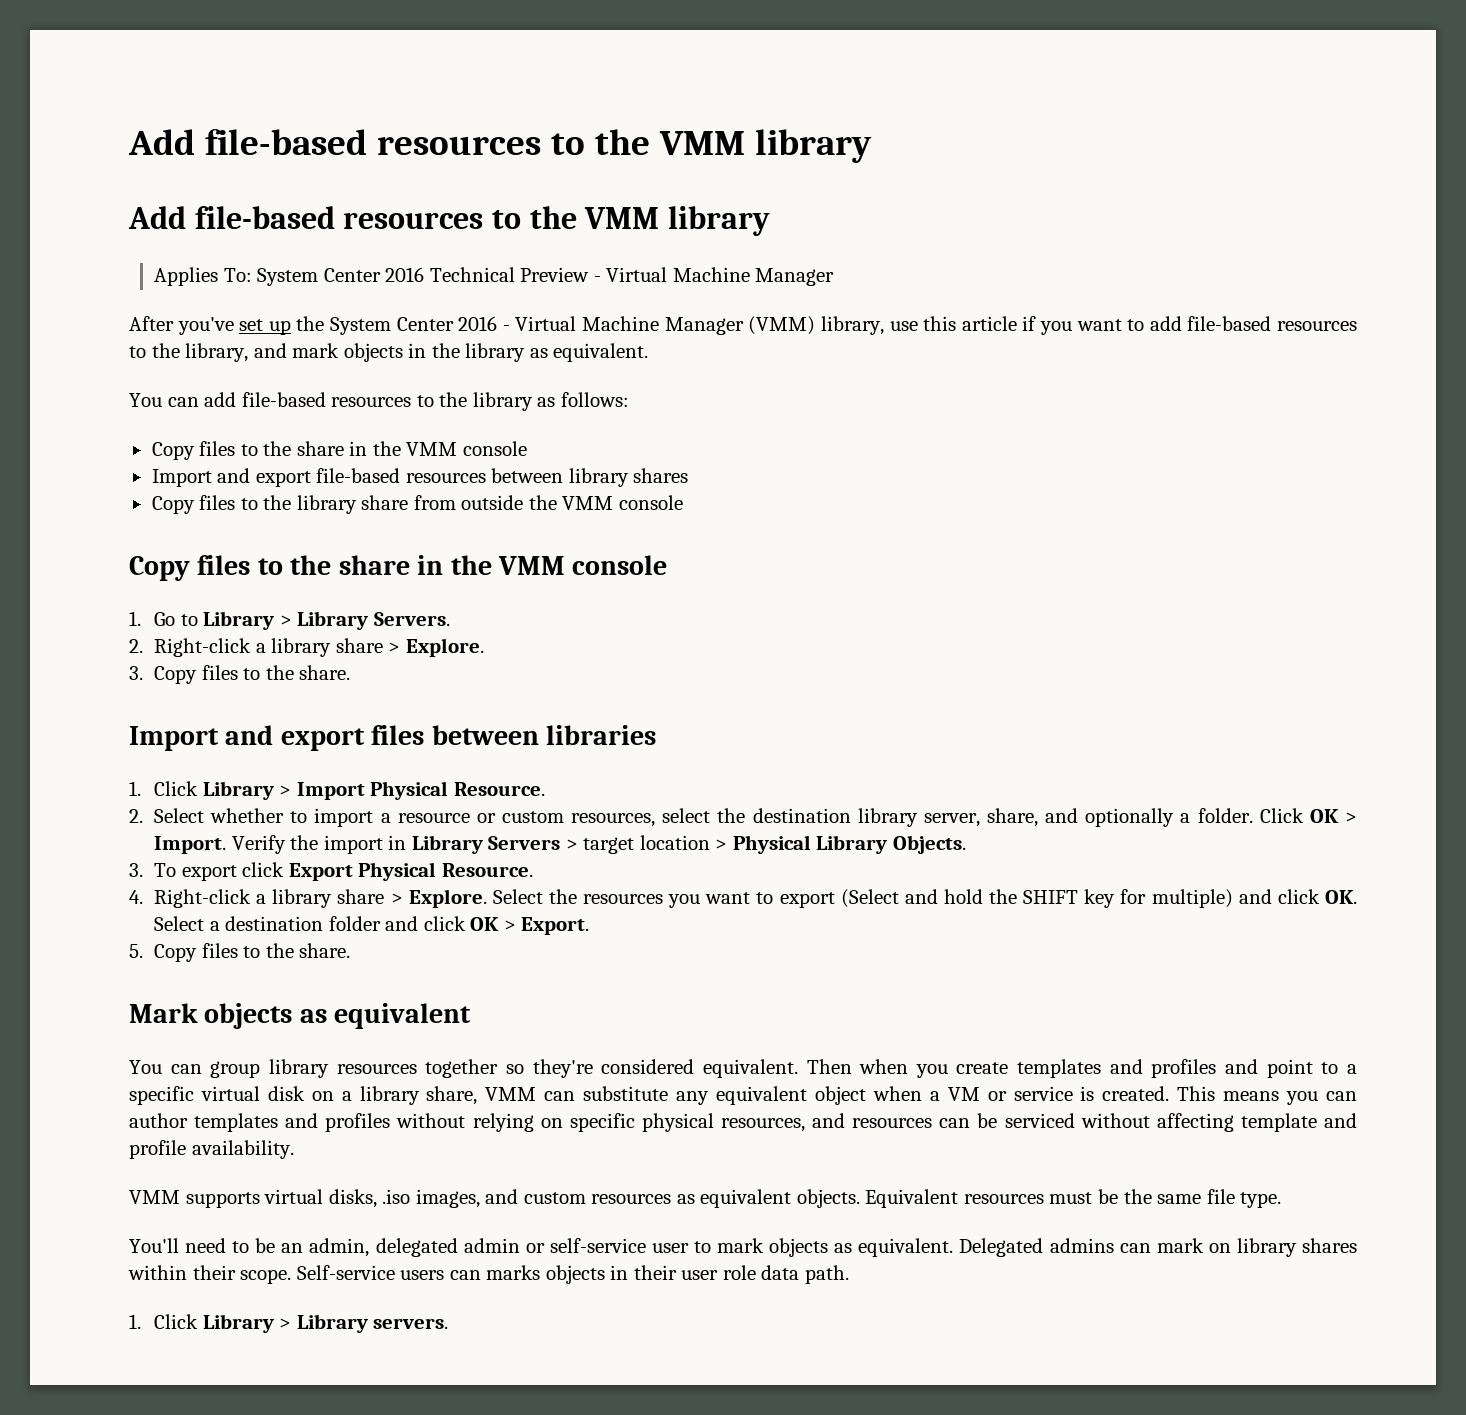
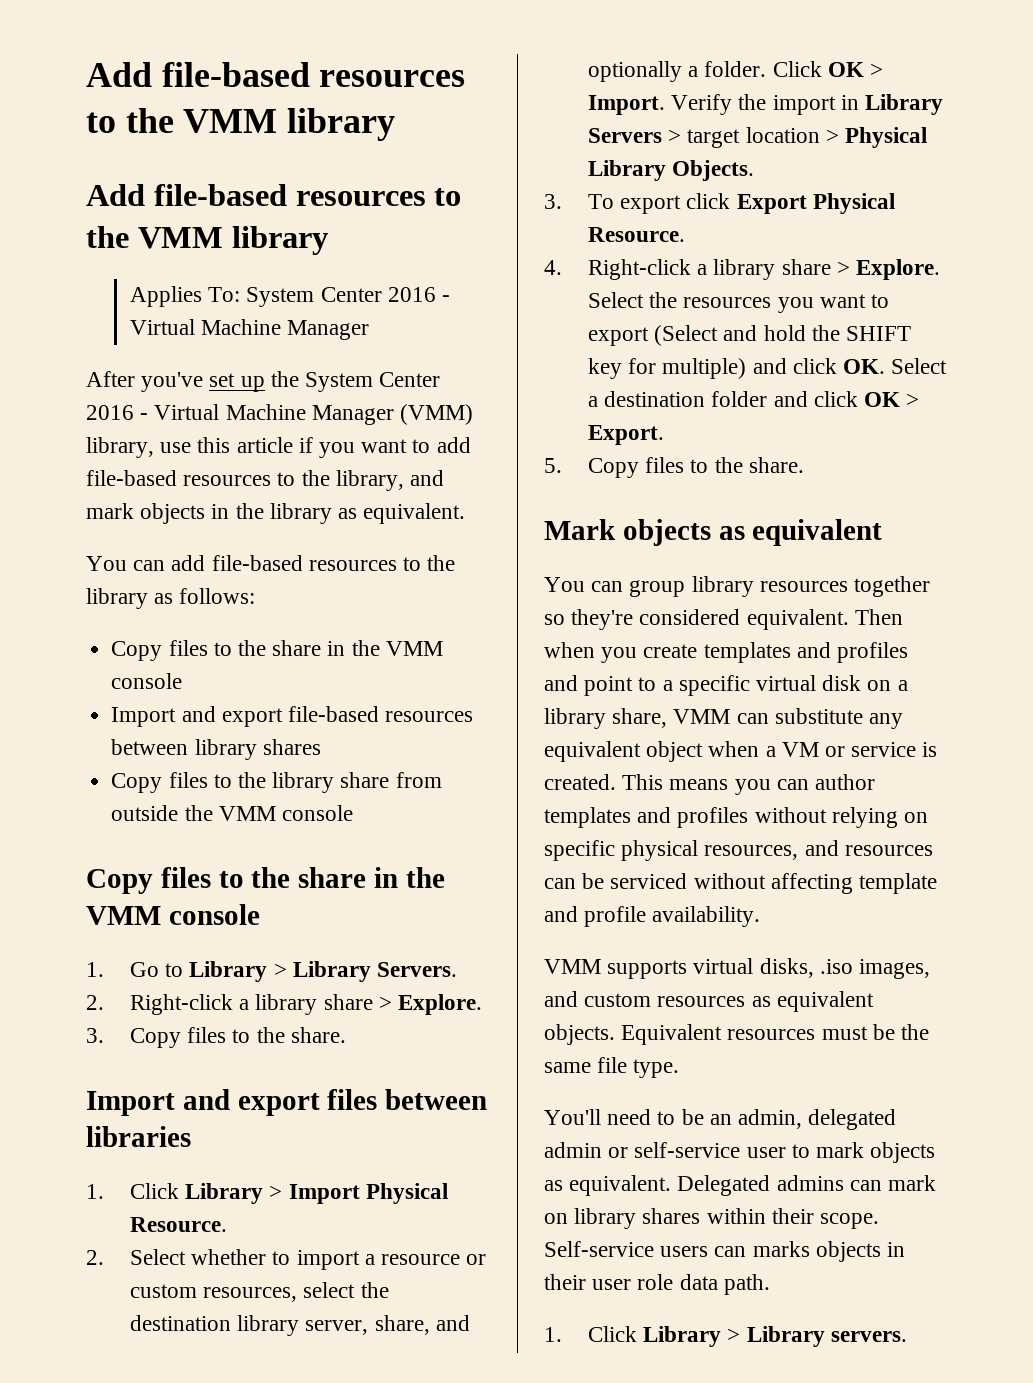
- Applies To: System Center 2016 Technical Preview - Virtual Machine Manager
+ Applies To: System Center 2016 - Virtual Machine Manager

